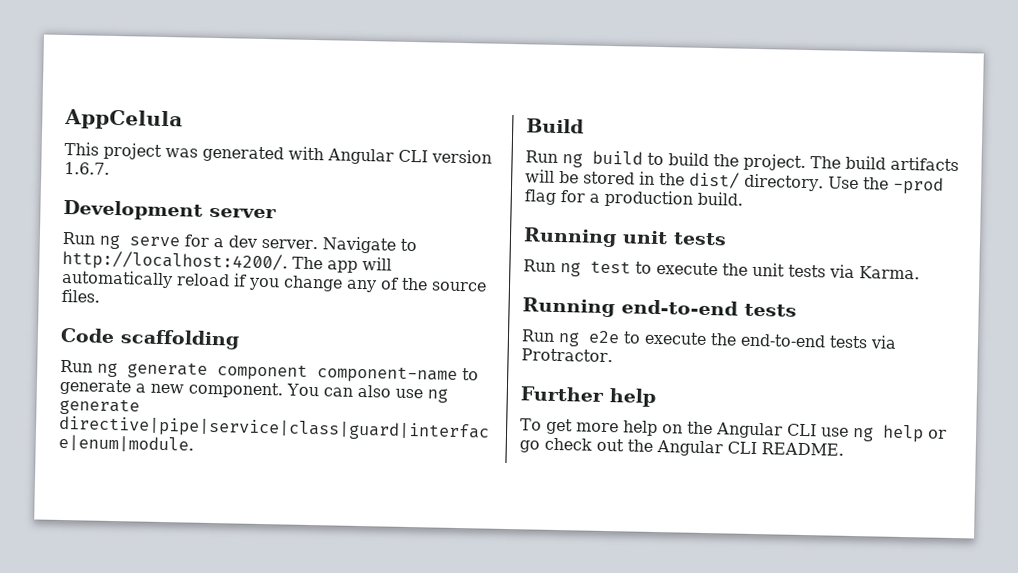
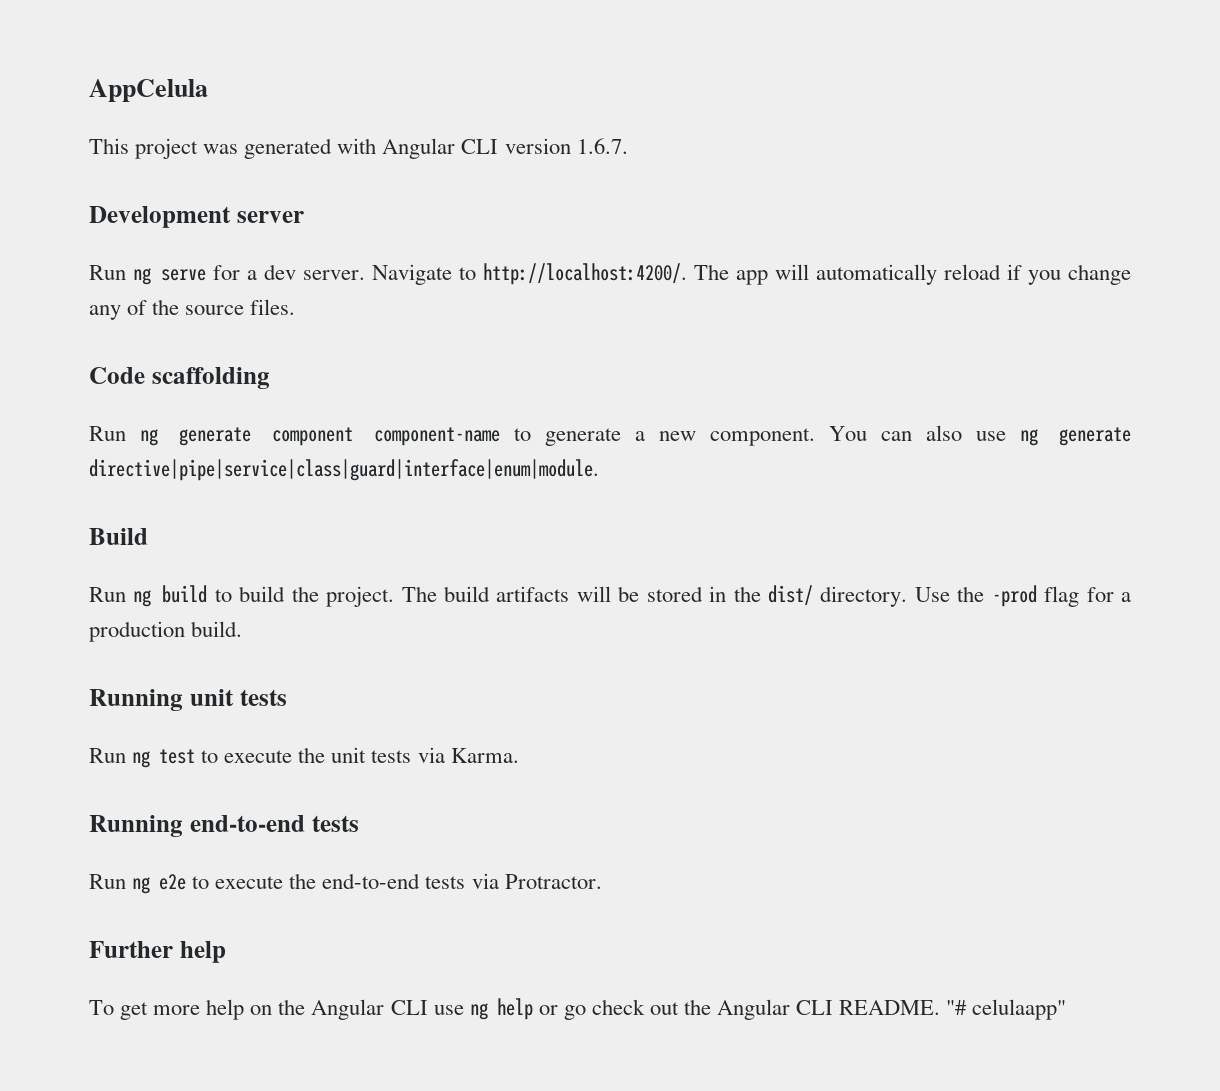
+ "# celulaapp"

